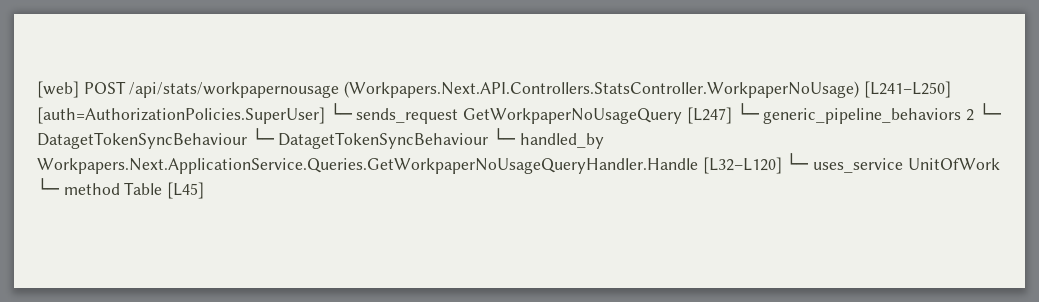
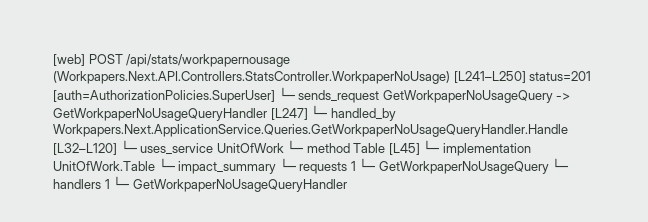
- [web] POST /api/stats/workpapernousage (Workpapers.Next.API.Controllers.StatsController.WorkpaperNoUsage) [L241–L250] [auth=AuthorizationPolicies.SuperUser] └─ sends_request GetWorkpaperNoUsageQuery [L247] └─ generic_pipeline_behaviors 2 └─ DatagetTokenSyncBehaviour └─ DatagetTokenSyncBehaviour └─ handled_by Workpapers.Next.ApplicationService.Queries.GetWorkpaperNoUsageQueryHandler.Handle [L32–L120] └─ uses_service UnitOfWork └─ method Table [L45]
+ [web] POST /api/stats/workpapernousage (Workpapers.Next.API.Controllers.StatsController.WorkpaperNoUsage) [L241–L250] status=201 [auth=AuthorizationPolicies.SuperUser] └─ sends_request GetWorkpaperNoUsageQuery -> GetWorkpaperNoUsageQueryHandler [L247] └─ handled_by Workpapers.Next.ApplicationService.Queries.GetWorkpaperNoUsageQueryHandler.Handle [L32–L120] └─ uses_service UnitOfWork └─ method Table [L45] └─ implementation UnitOfWork.Table └─ impact_summary └─ requests 1 └─ GetWorkpaperNoUsageQuery └─ handlers 1 └─ GetWorkpaperNoUsageQueryHandler

